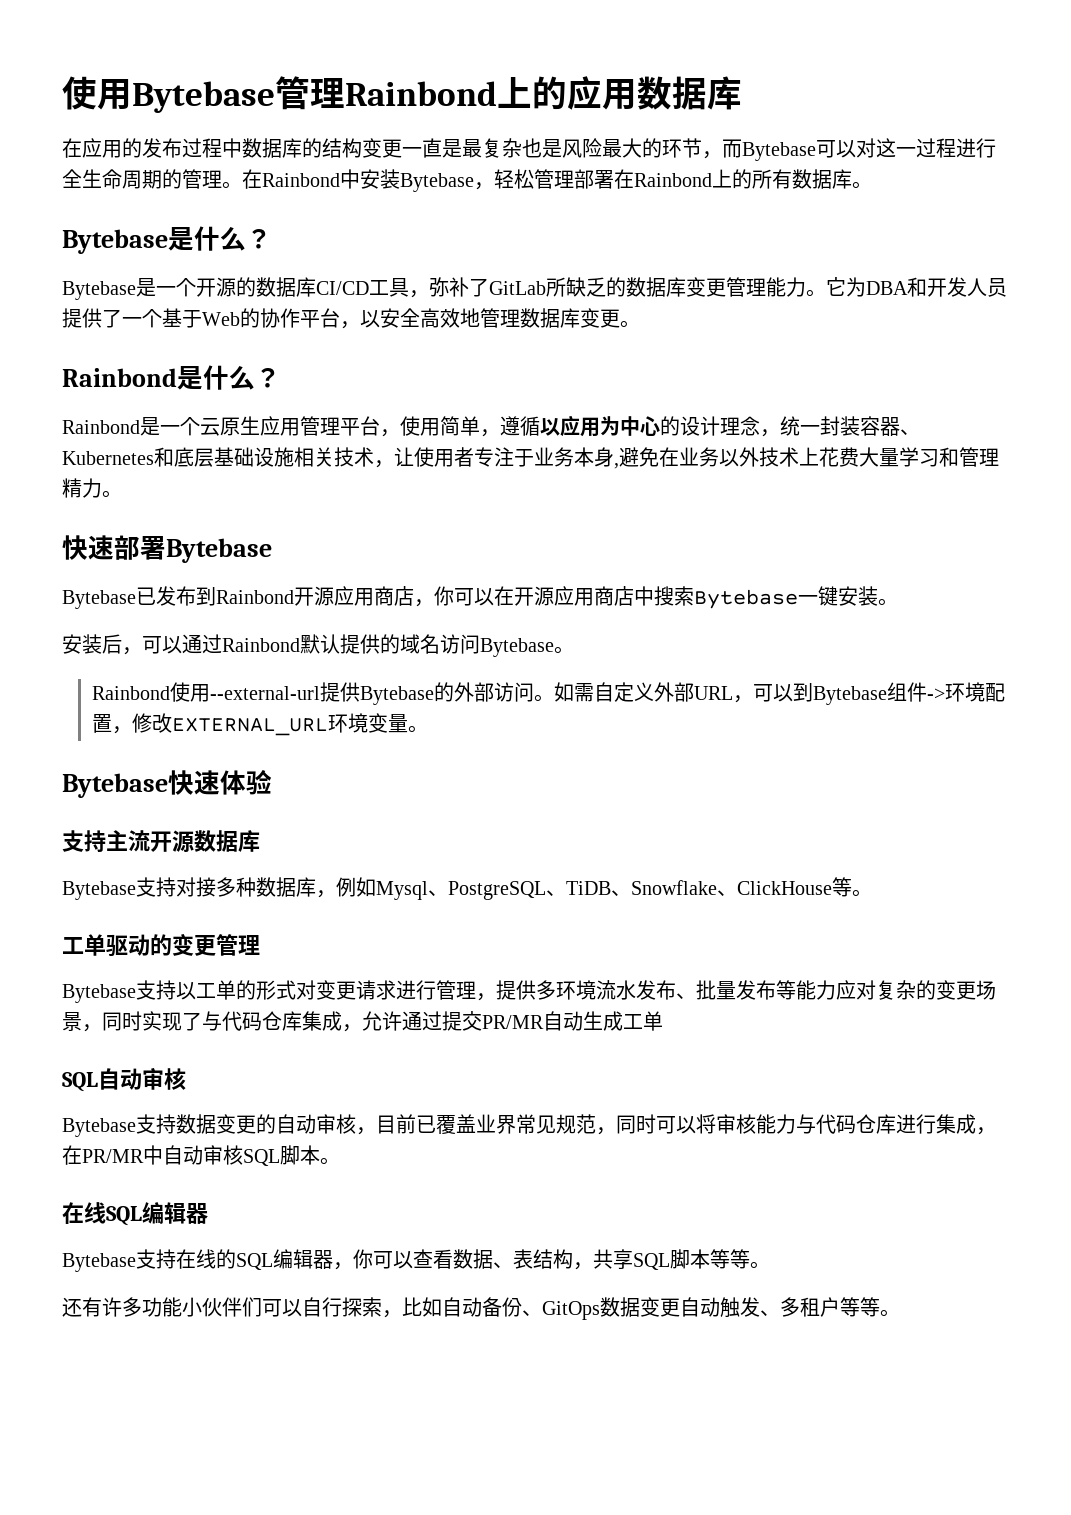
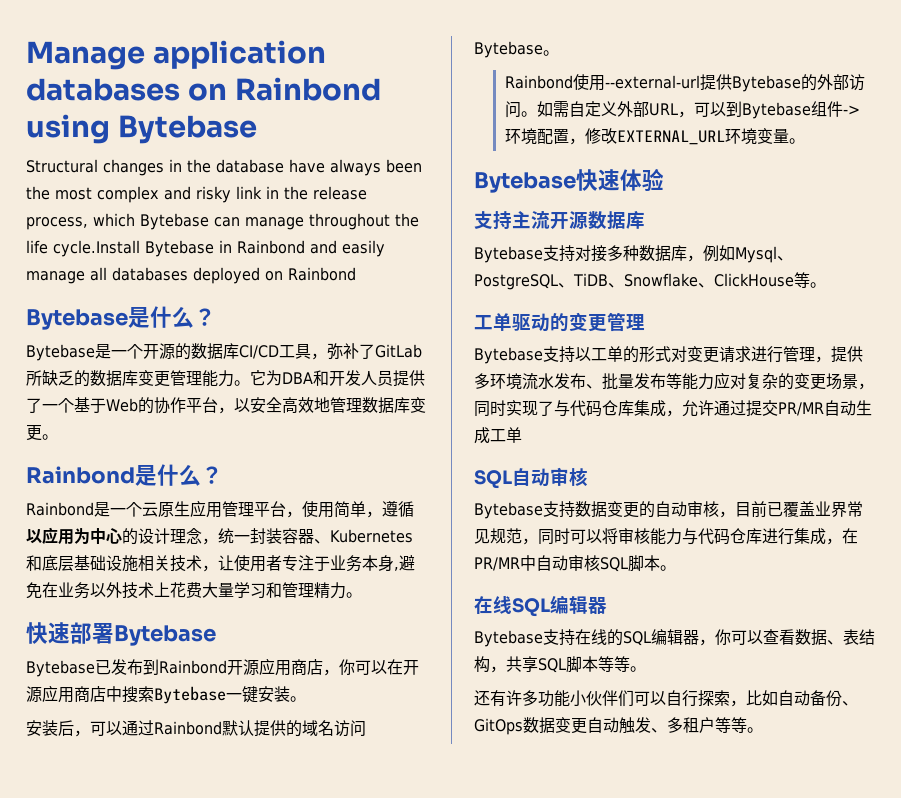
- 使用Bytebase管理Rainbond上的应用数据库
- 在应用的发布过程中数据库的结构变更一直是最复杂也是风险最大的环节，而Bytebase可以对这一过程进行全生命周期的管理。在Rainbond中安装Bytebase，轻松管理部署在Rainbond上的所有数据库。
+ Manage application databases on Rainbond using Bytebase
+ Structural changes in the database have always been the most complex and risky link in the release process, which Bytebase can manage throughout the life cycle.Install Bytebase in Rainbond and easily manage all databases deployed on Rainbond

